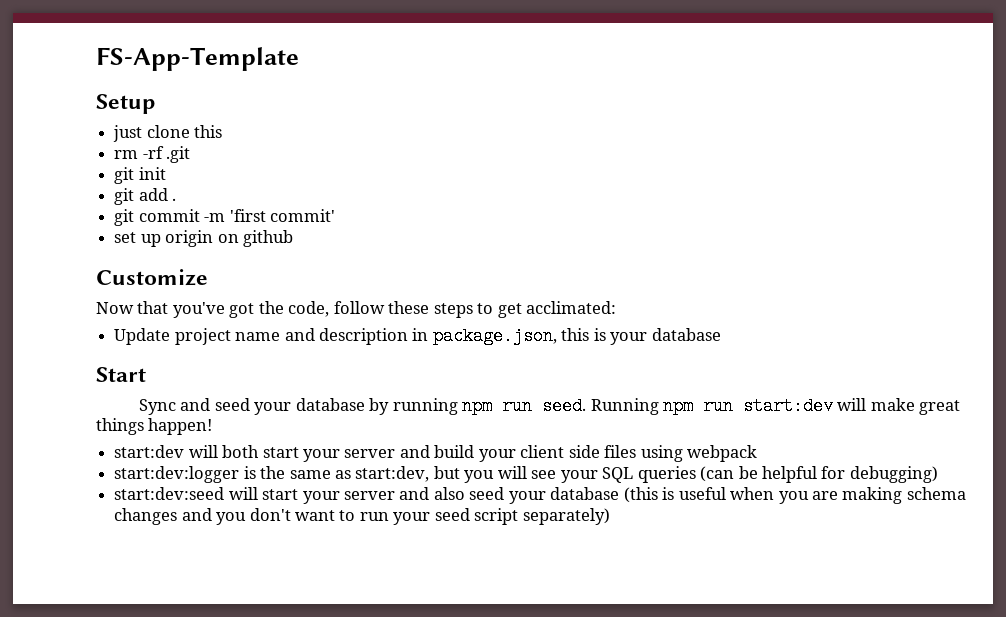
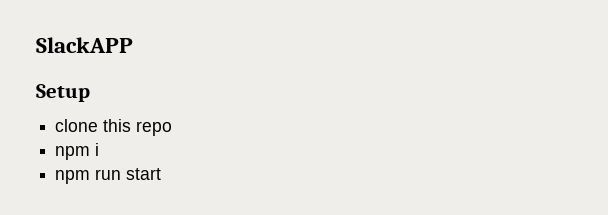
- FS-App-Template
+ SlackAPP
- just clone this
- rm -rf .git
- git init
- git add .
- git commit -m 'first commit'
- set up origin on github
- Customize
- Now that you've got the code, follow these steps to get acclimated:
- Update project name and description in package.json, this is your database
- Start
- Sync and seed your database by running npm run seed. Running npm run start:dev will make great things happen!
- start:dev will both start your server and build your client side files using webpack
- start:dev:logger is the same as start:dev, but you will see your SQL queries (can be helpful for debugging)
- start:dev:seed will start your server and also seed your database (this is useful when you are making schema changes and you don't want to run your seed script separately)
+ clone this repo
+ npm i
+ npm run start

